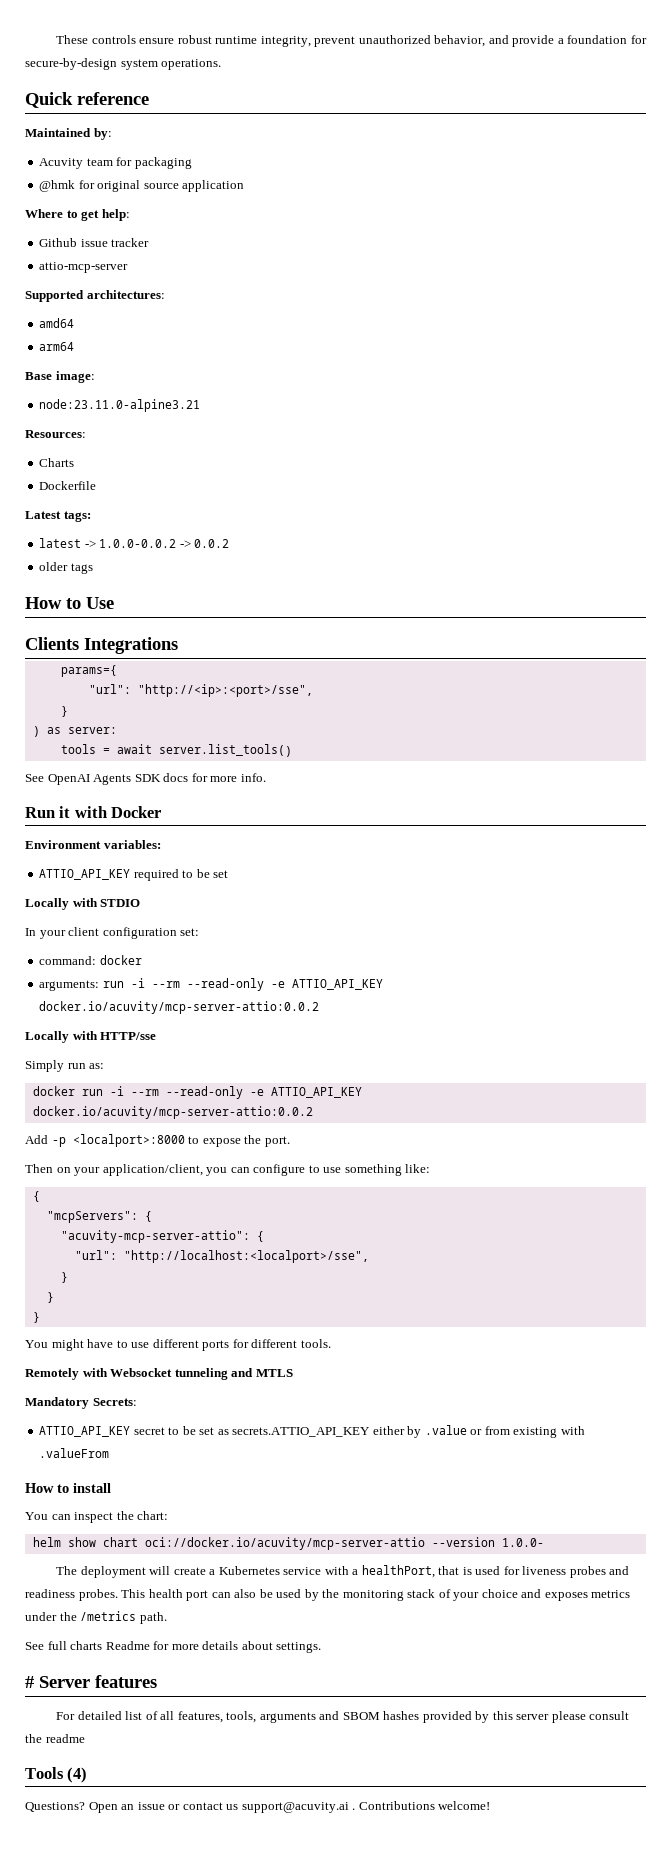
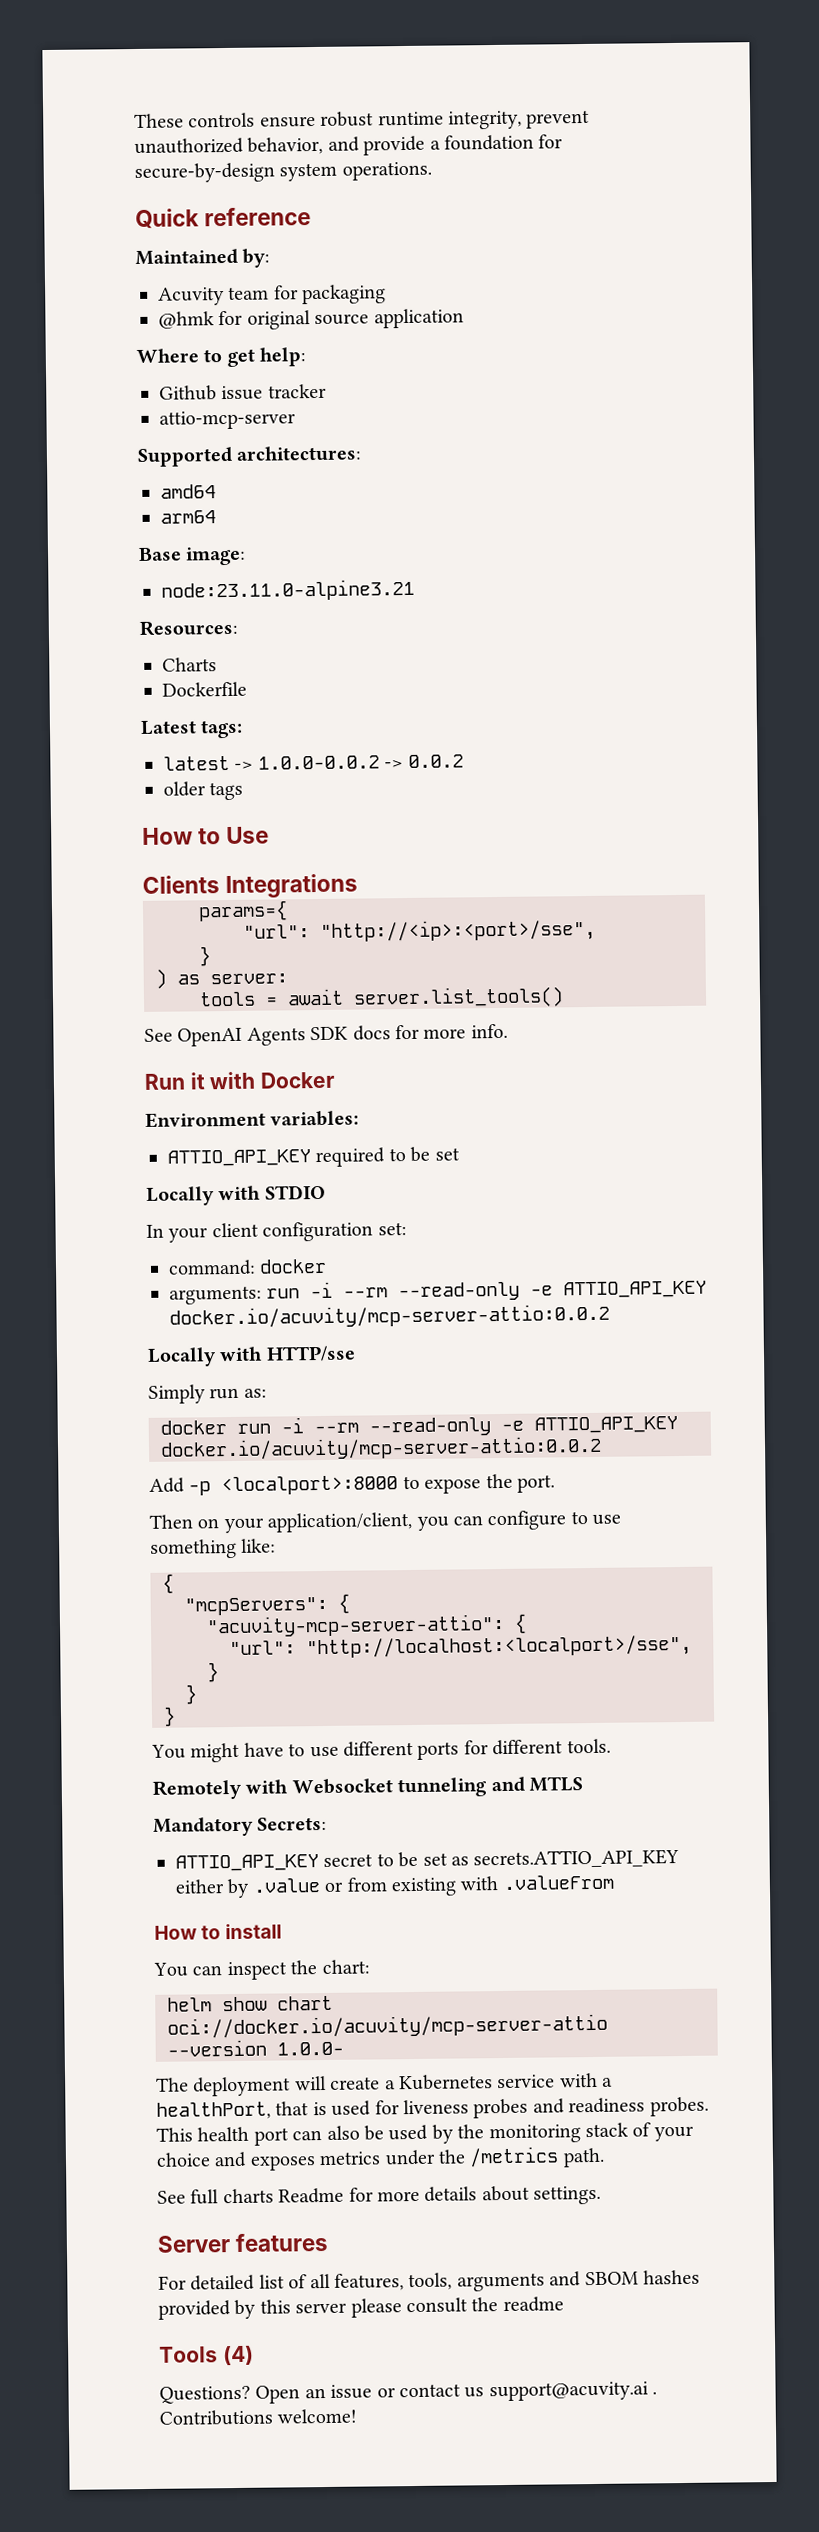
- # Server features
+ Server features

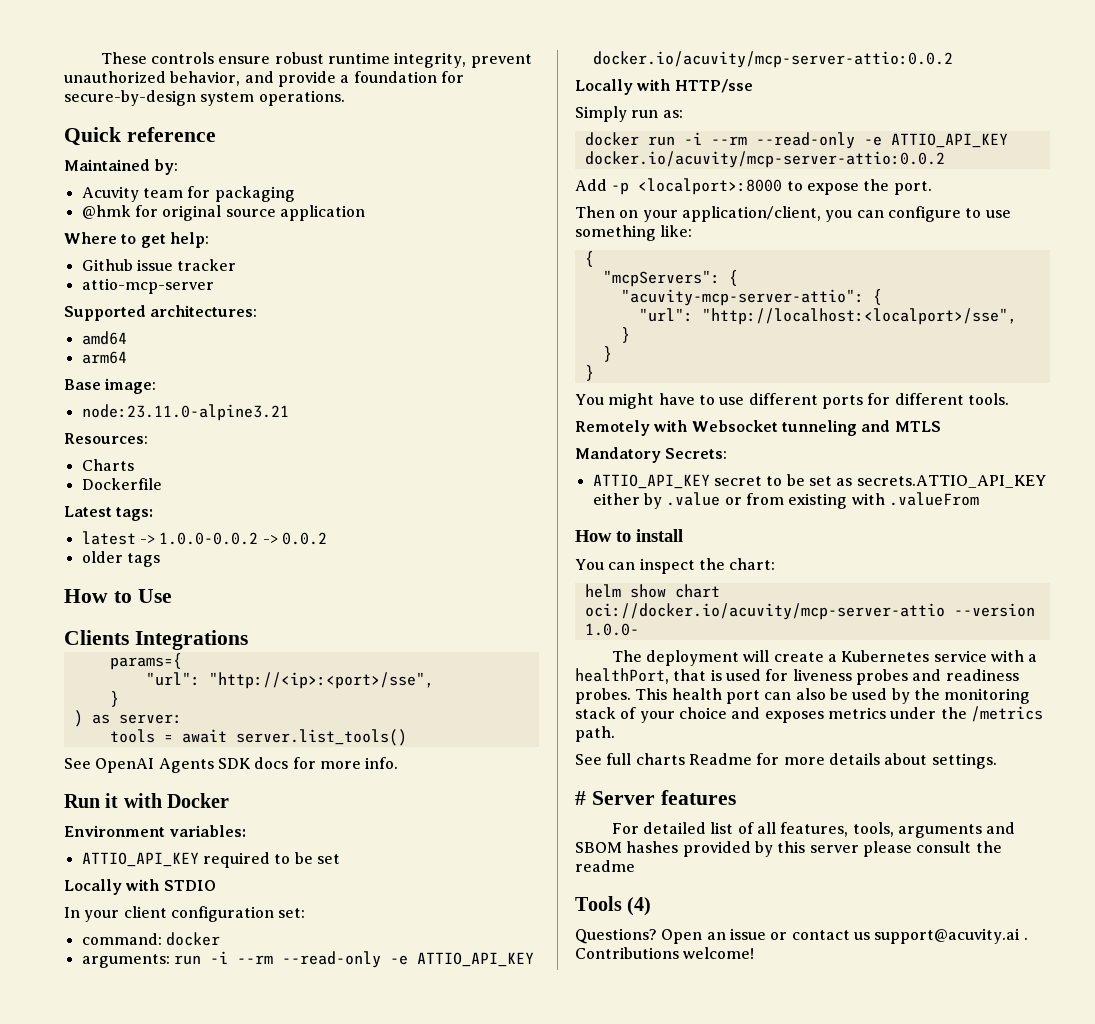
- Server features
+ # Server features

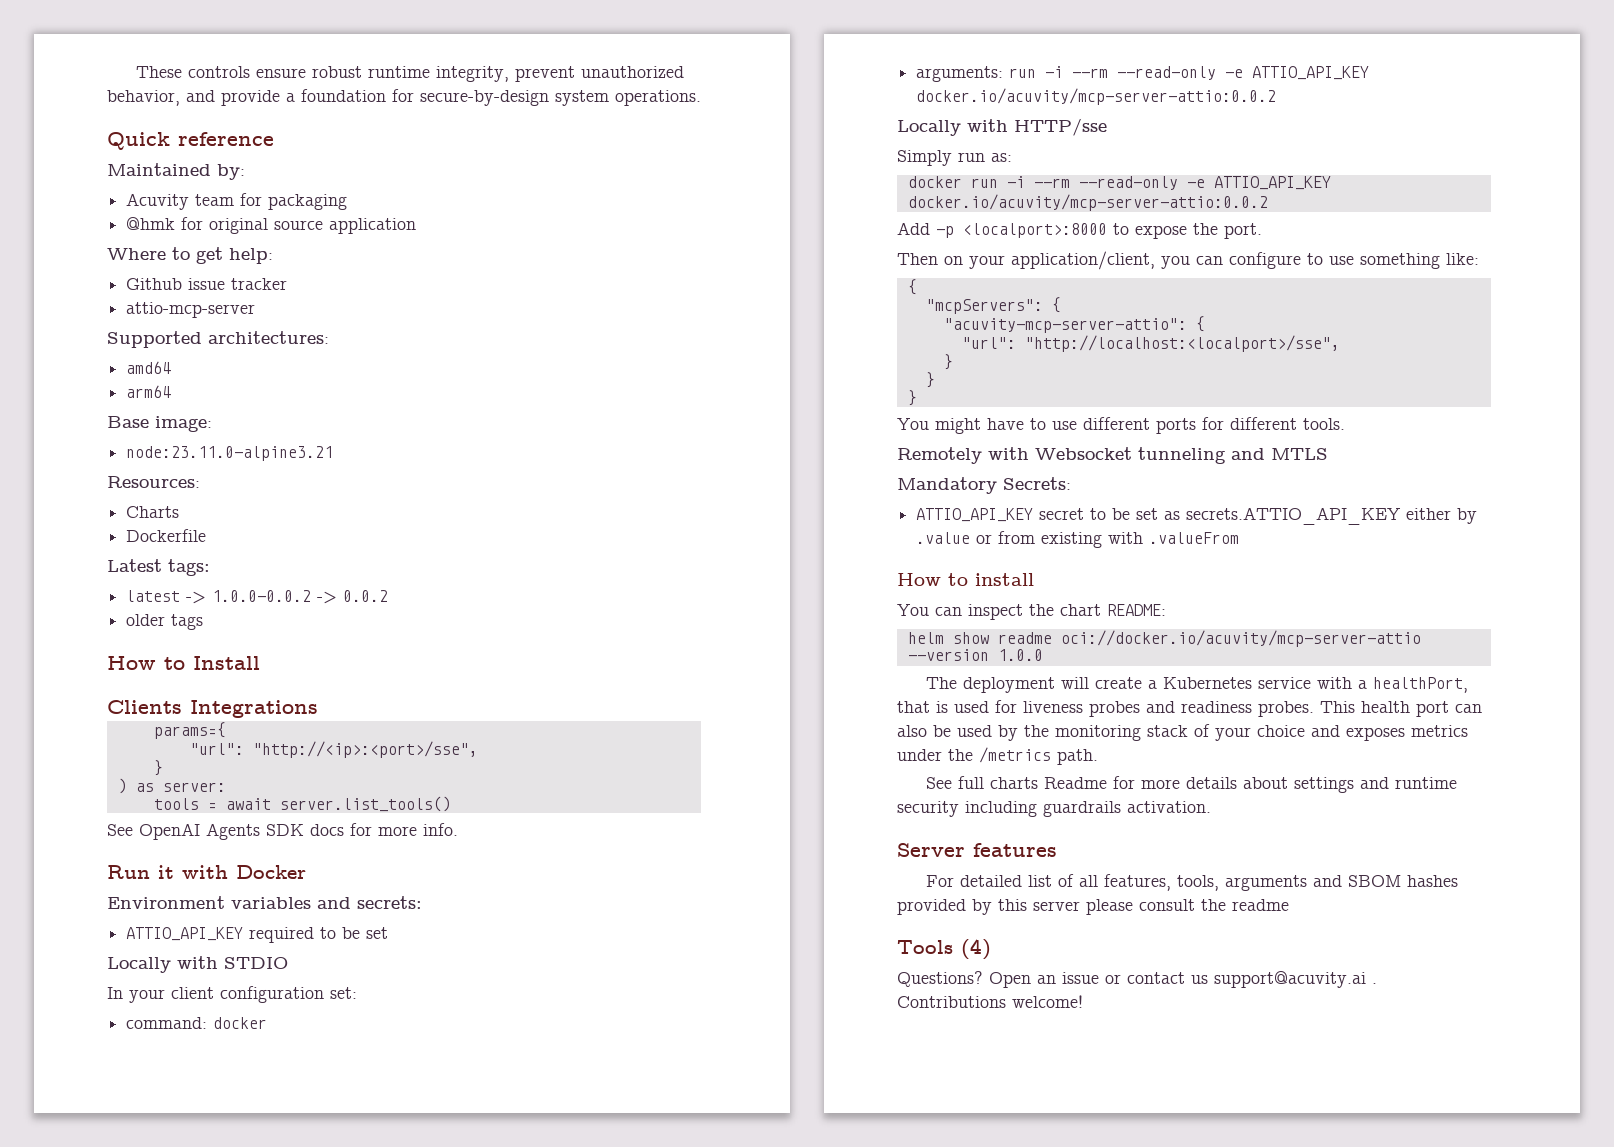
- How to Use
+ How to Install
- Environment variables:
+ Environment variables and secrets:
- You can inspect the chart:
+ You can inspect the chart README:
- helm show chart oci://docker.io/acuvity/mcp-server-attio --version 1.0.0-
+ helm show readme oci://docker.io/acuvity/mcp-server-attio --version 1.0.0
- See full charts Readme for more details about settings.
- # Server features
+ See full charts Readme for more details about settings and runtime security including guardrails activation.
+ Server features

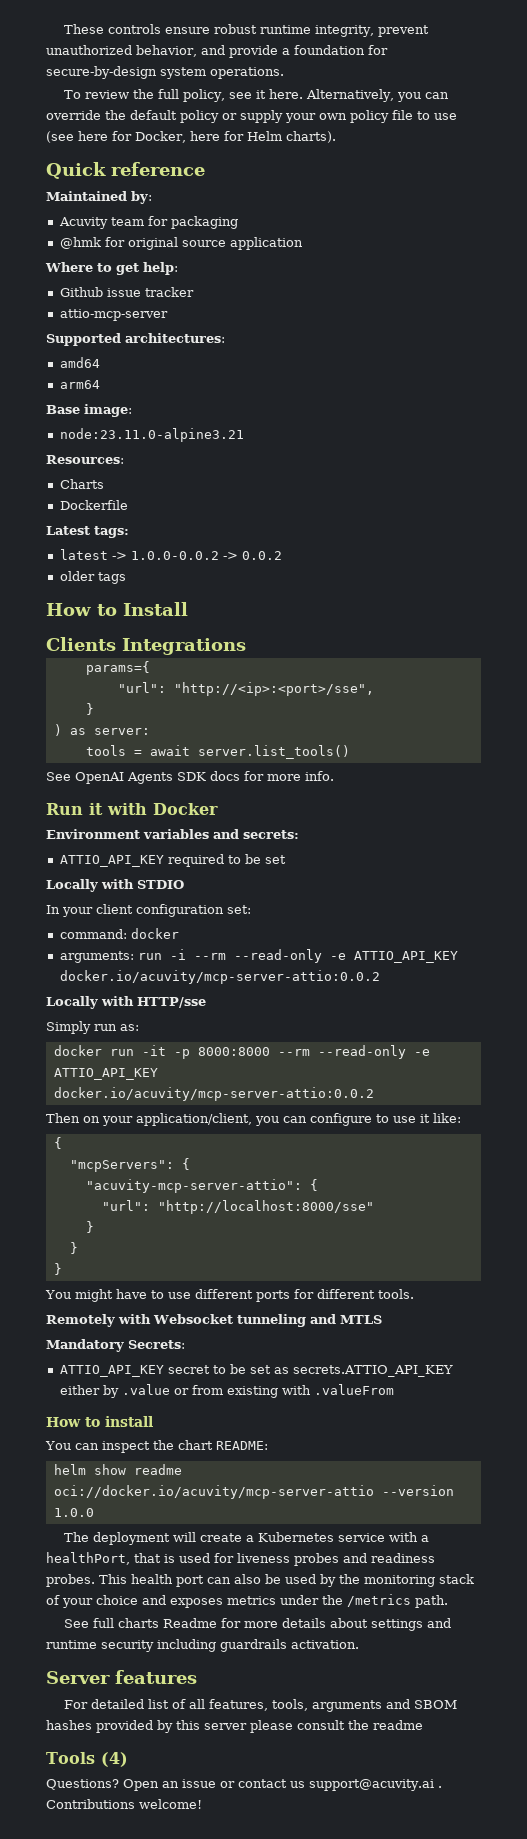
+ To review the full policy, see it here. Alternatively, you can override the default policy or supply your own policy file to use (see here for Docker, here for Helm charts).
- docker run -i --rm --read-only -e ATTIO_API_KEY docker.io/acuvity/mcp-server-attio:0.0.2
- Add -p <localport>:8000 to expose the port.
+ docker run -it -p 8000:8000 --rm --read-only -e ATTIO_API_KEY docker.io/acuvity/mcp-server-attio:0.0.2
- Then on your application/client, you can configure to use something like:
+ Then on your application/client, you can configure to use it like:
- "url": "http://localhost:<localport>/sse",
+ "url": "http://localhost:8000/sse"

